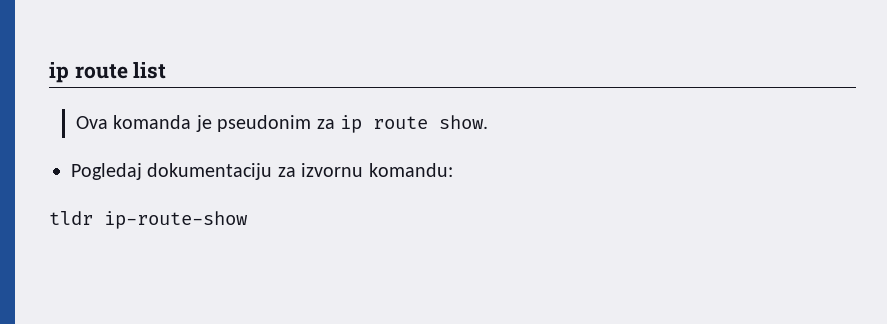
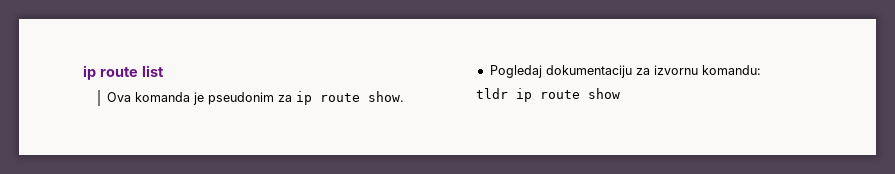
- tldr ip-route-show
+ tldr ip route show

